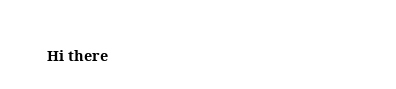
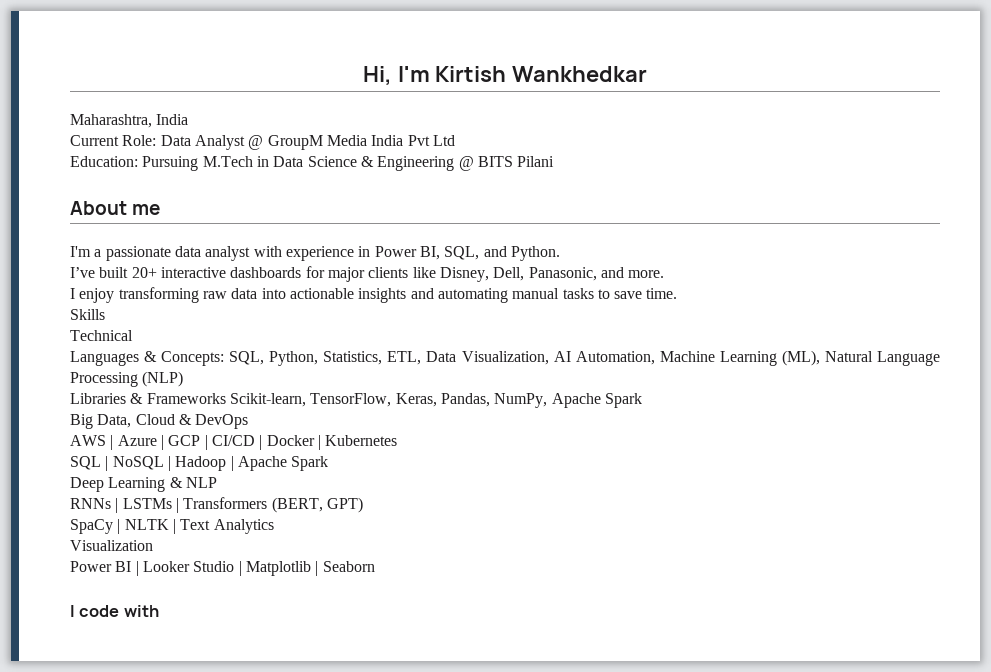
- Hi there
+ Hi, I'm Kirtish Wankhedkar
+ Maharashtra, India
+ Current Role: Data Analyst @ GroupM Media India Pvt Ltd
+ Education: Pursuing M.Tech in Data Science & Engineering @ BITS Pilani
+ About me
+ I'm a passionate data analyst with experience in Power BI, SQL, and Python.
+ I’ve built 20+ interactive dashboards for major clients like Disney, Dell, Panasonic, and more.
+ I enjoy transforming raw data into actionable insights and automating manual tasks to save time.
+ Skills
+ Technical
+ Languages & Concepts: SQL, Python, Statistics, ETL, Data Visualization, AI Automation, Machine Learning (ML), Natural Language Processing (NLP)
+ Libraries & Frameworks Scikit-learn, TensorFlow, Keras, Pandas, NumPy, Apache Spark
+ Big Data, Cloud & DevOps
+ AWS | Azure | GCP | CI/CD | Docker | Kubernetes
+ SQL | NoSQL | Hadoop | Apache Spark
+ Deep Learning & NLP
+ RNNs | LSTMs | Transformers (BERT, GPT)
+ SpaCy | NLTK | Text Analytics
+ Visualization
+ Power BI | Looker Studio | Matplotlib | Seaborn
+ I code with

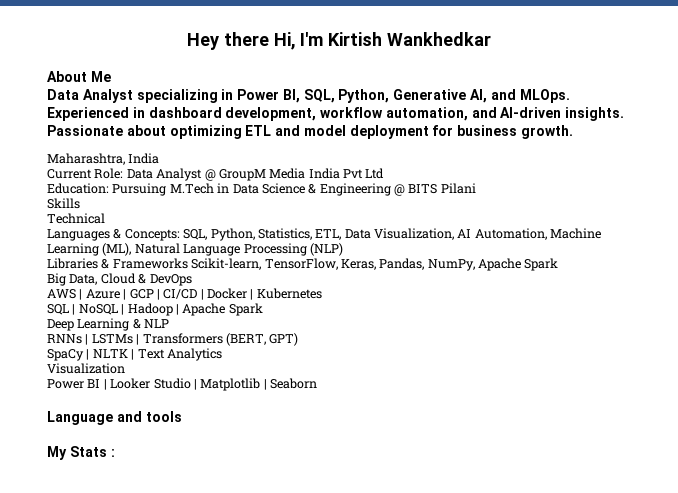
- Hi, I'm Kirtish Wankhedkar
+ Hey there Hi, I'm Kirtish Wankhedkar
+ About Me
+ Data Analyst specializing in Power BI, SQL, Python, Generative AI, and MLOps. Experienced in dashboard development, workflow automation, and AI-driven insights. Passionate about optimizing ETL and model deployment for business growth.
- About me
- I'm a passionate data analyst with experience in Power BI, SQL, and Python.
- I’ve built 20+ interactive dashboards for major clients like Disney, Dell, Panasonic, and more.
- I enjoy transforming raw data into actionable insights and automating manual tasks to save time.
- I code with
+ Language and tools
+ My Stats :

